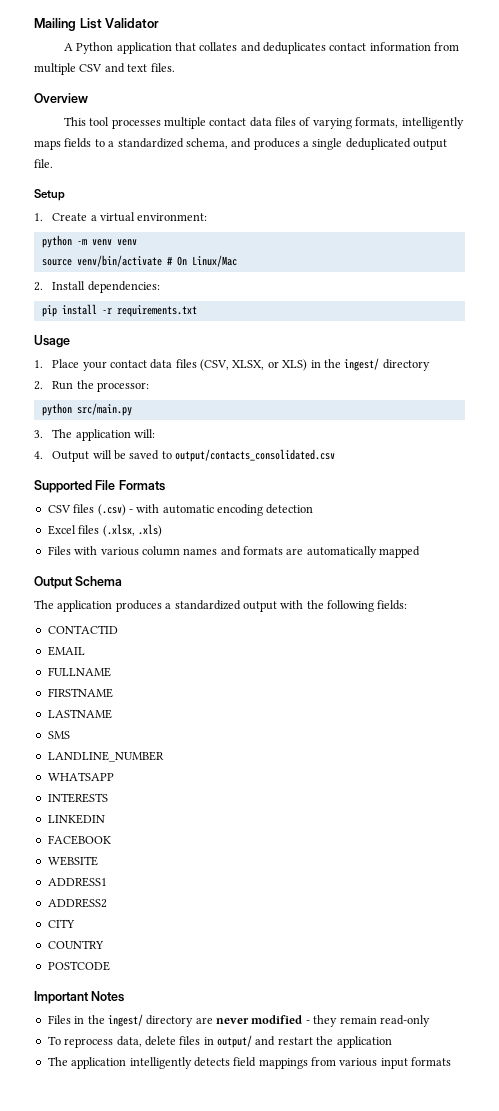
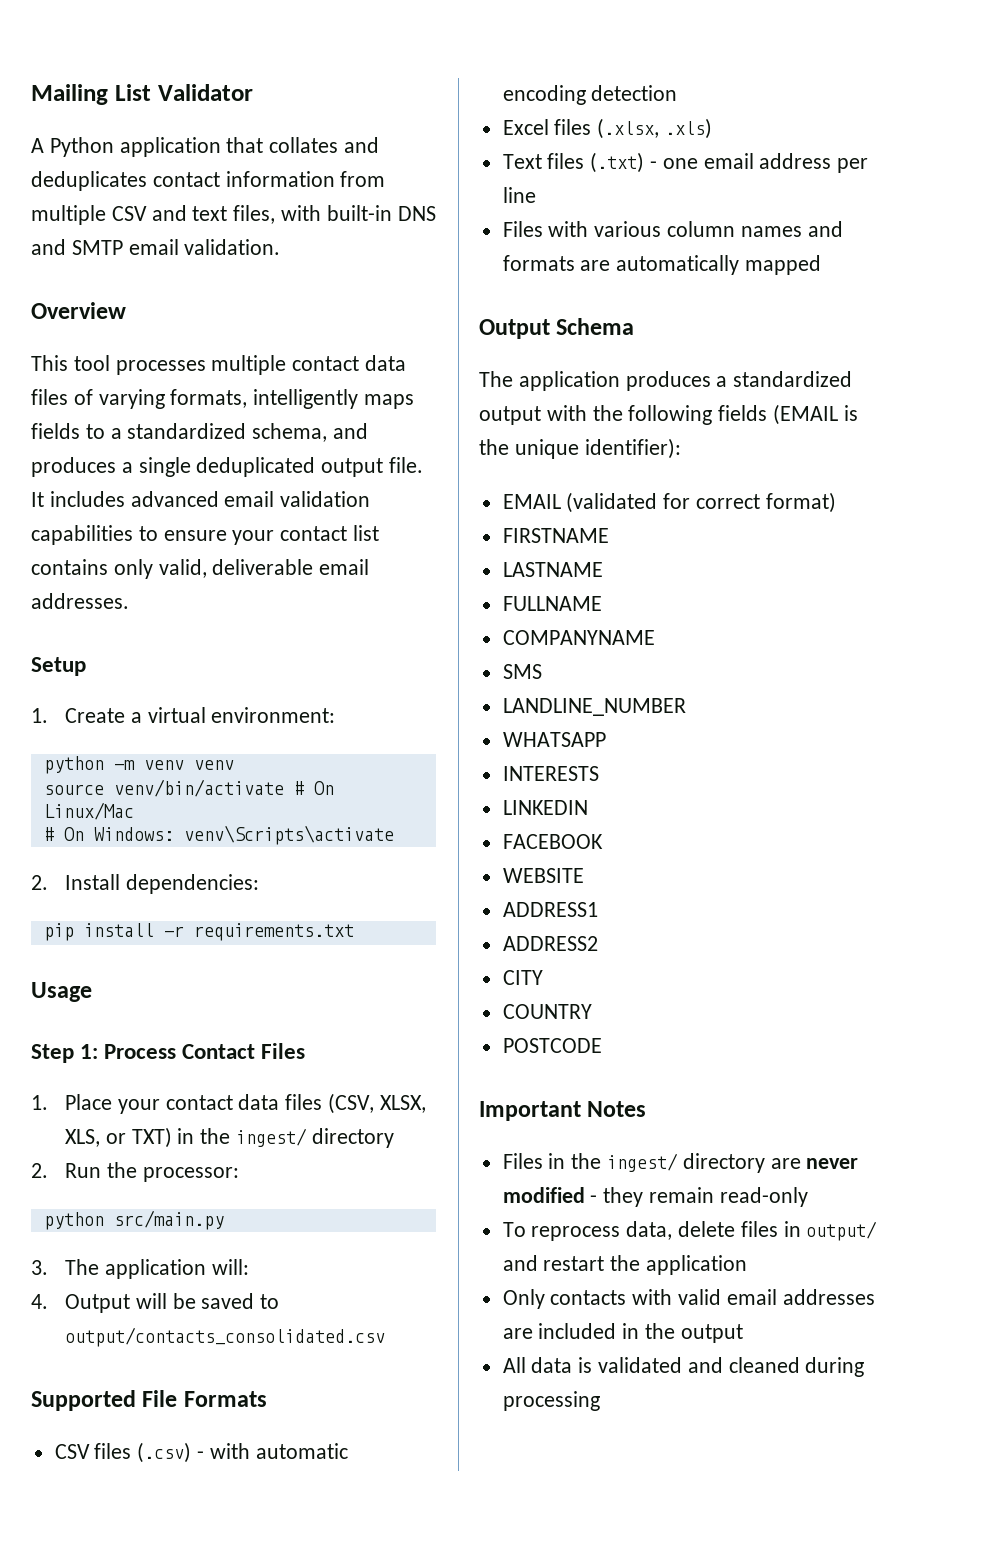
- A Python application that collates and deduplicates contact information from multiple CSV and text files.
+ A Python application that collates and deduplicates contact information from multiple CSV and text files, with built-in DNS and SMTP email validation.
+ It includes advanced email validation capabilities to ensure your contact list contains only valid, deliverable email addresses.
+ # On Windows: venv\Scripts\activate
+ Step 1: Process Contact Files
- 1. Place your contact data files (CSV, XLSX, or XLS) in the ingest/ directory
+ 1. Place your contact data files (CSV, XLSX, XLS, or TXT) in the ingest/ directory
+ Text files (.txt) - one email address per line
- The application produces a standardized output with the following fields:
- CONTACTID
- EMAIL
- FULLNAME
+ The application produces a standardized output with the following fields (EMAIL is the unique identifier):
+ EMAIL (validated for correct format)
+ FULLNAME
+ COMPANYNAME
- The application intelligently detects field mappings from various input formats
+ Only contacts with valid email addresses are included in the output
+ All data is validated and cleaned during processing

